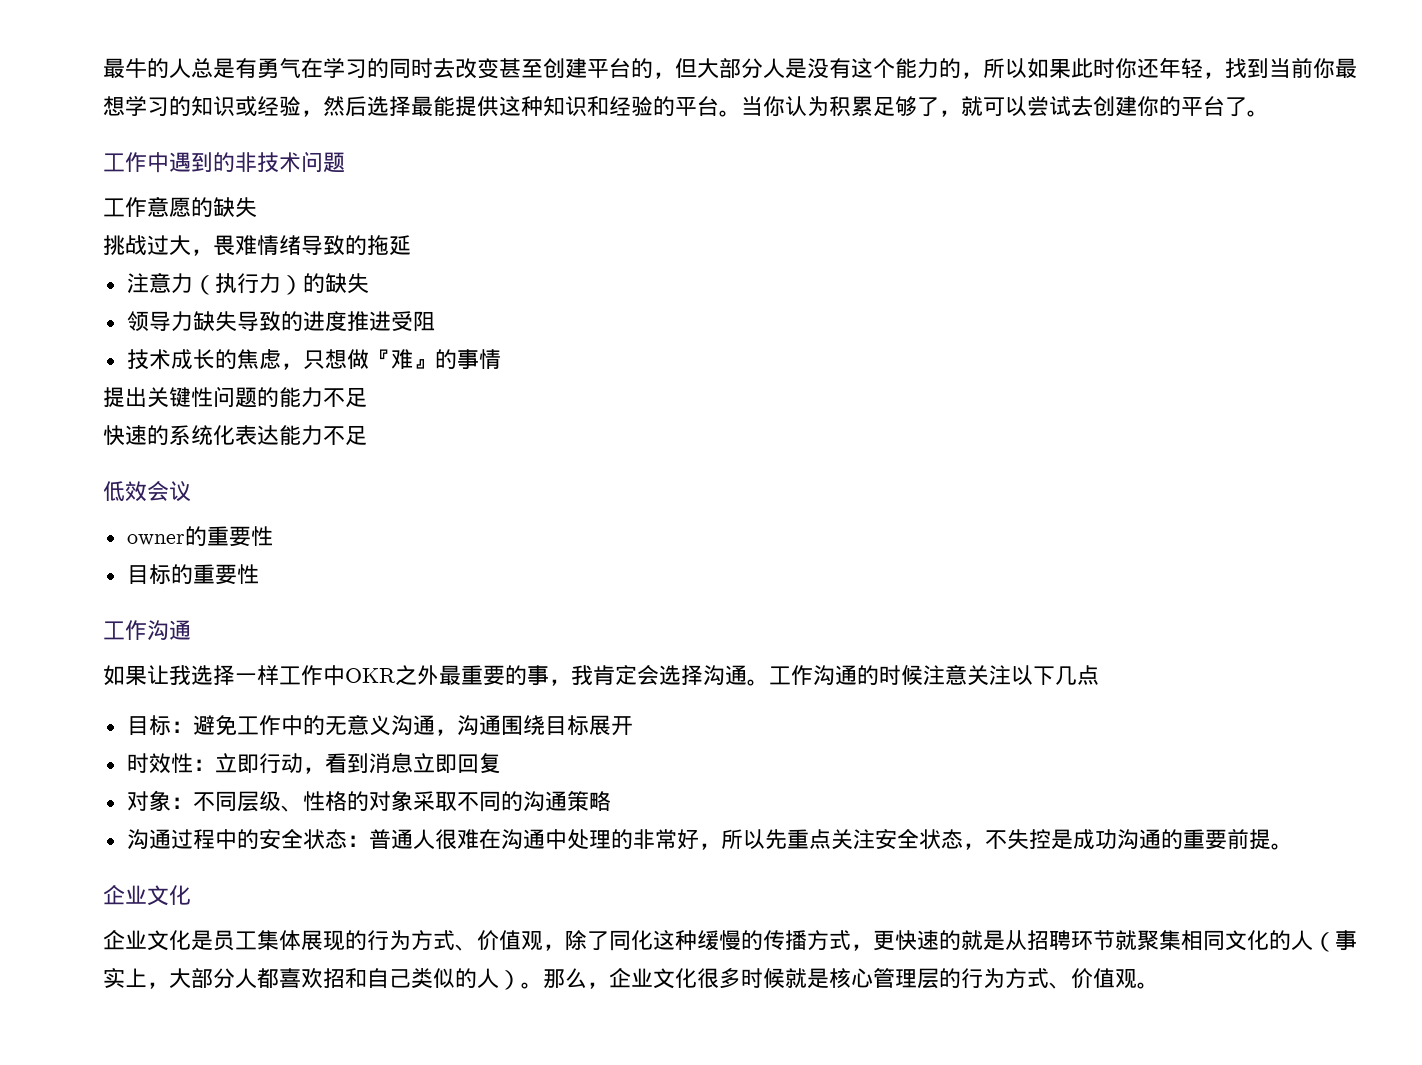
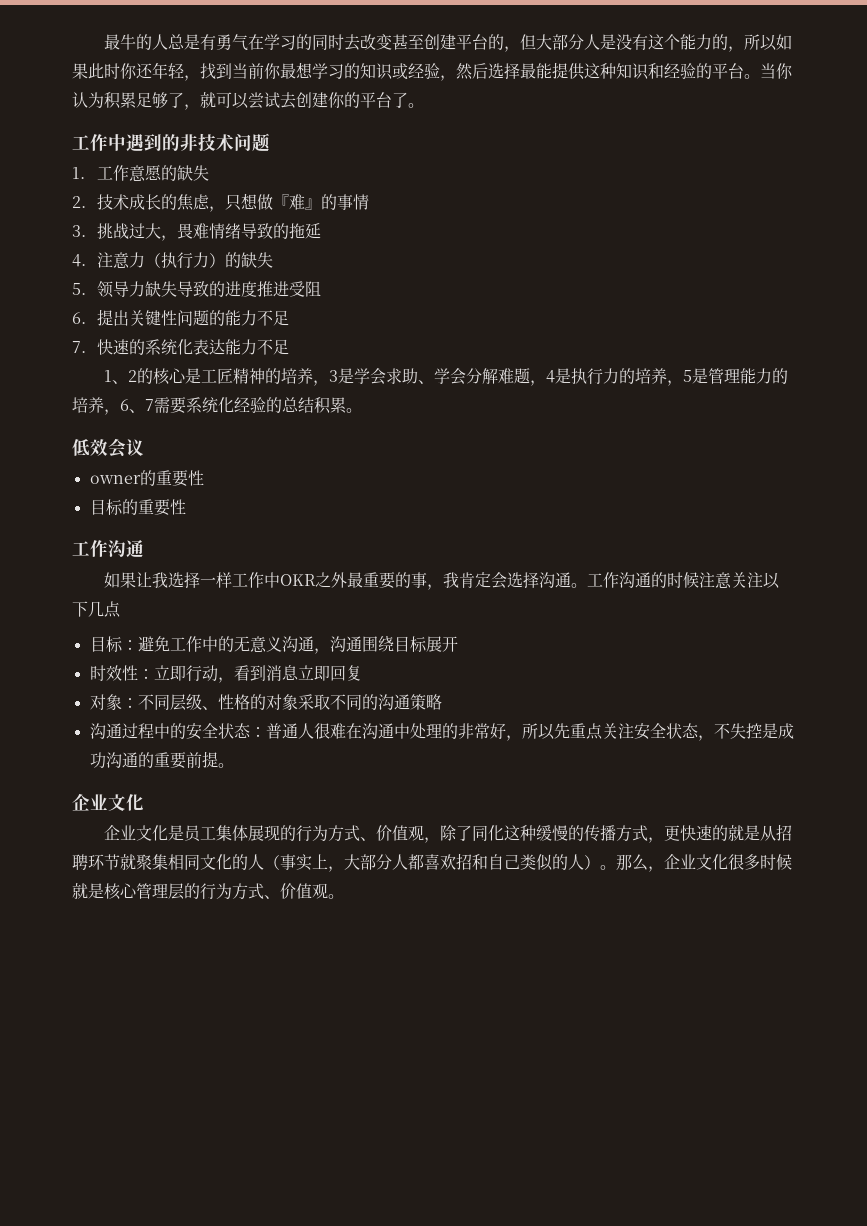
- 工作意愿的缺失
+ 1.工作意愿的缺失
- 挑战过大，畏难情绪导致的拖延
- 注意力（执行力）的缺失
- 领导力缺失导致的进度推进受阻
- 技术成长的焦虑，只想做『难』的事情
+ 2.技术成长的焦虑，只想做『难』的事情
- 提出关键性问题的能力不足
+ 3.挑战过大，畏难情绪导致的拖延
+ 4.注意力（执行力）的缺失
+ 5.领导力缺失导致的进度推进受阻
+ 6.提出关键性问题的能力不足
- 快速的系统化表达能力不足
+ 7.快速的系统化表达能力不足
+ 1、2的核心是工匠精神的培养，3是学会求助、学会分解难题，4是执行力的培养，5是管理能力的培养，6、7需要系统化经验的总结积累。

